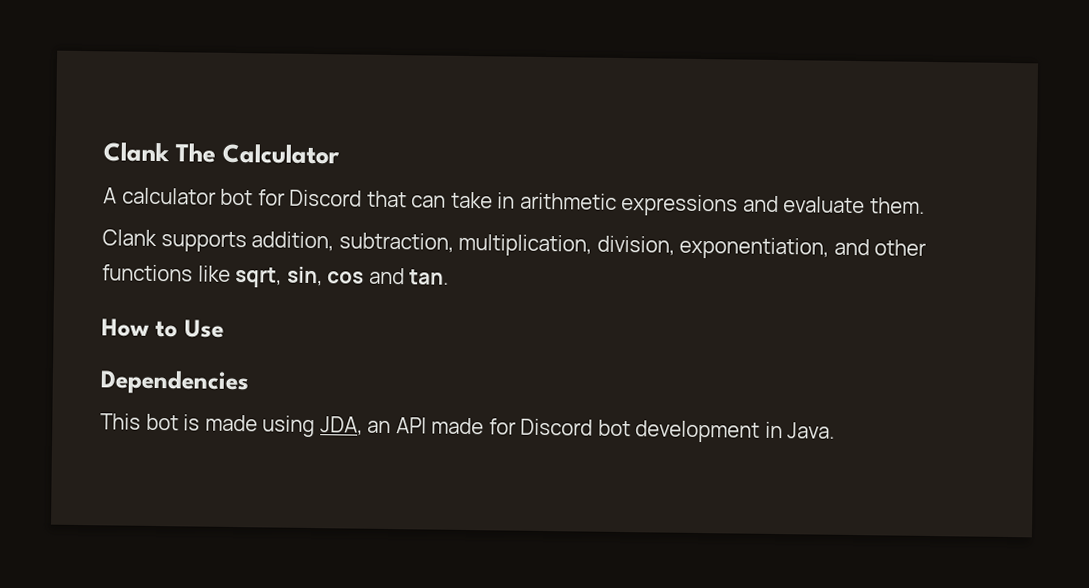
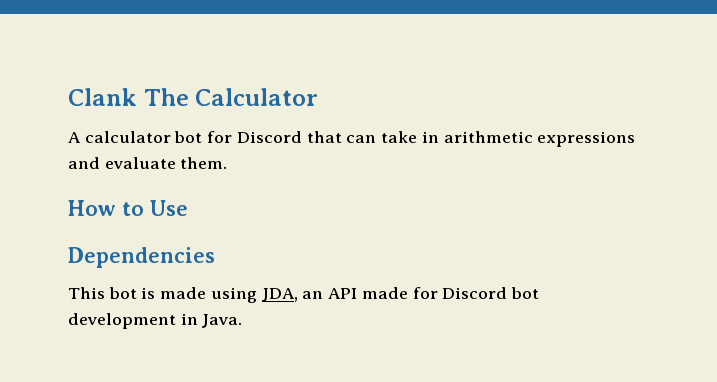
- Clank supports addition, subtraction, multiplication, division, exponentiation, and other functions like sqrt, sin, cos and tan.

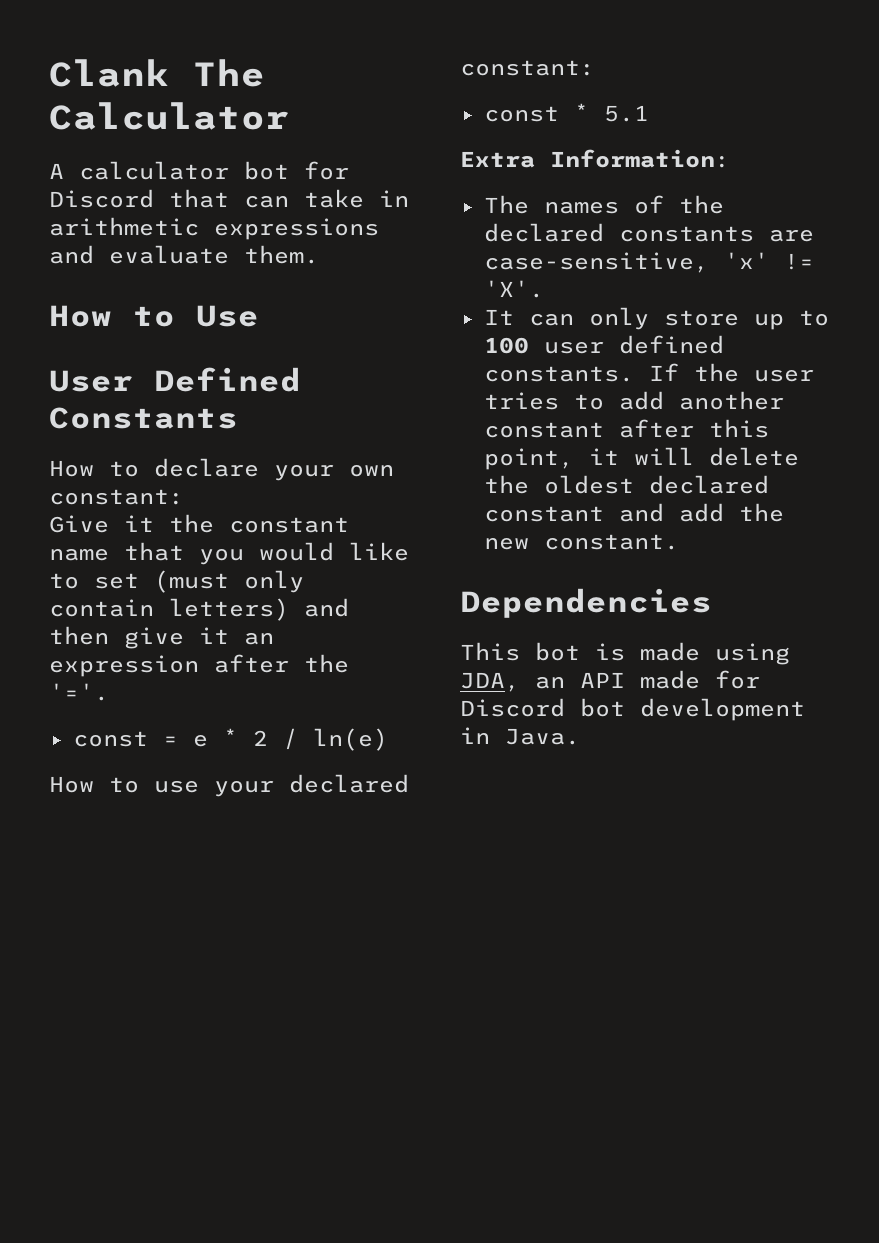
+ User Defined Constants
+ How to declare your own constant:
+ Give it the constant name that you would like to set (must only contain letters) and then give it an expression after the '='.
+ const = e * 2 / ln(e)
+ How to use your declared constant:
+ const * 5.1
+ Extra Information:
+ The names of the declared constants are case-sensitive, 'x' != 'X'.
+ It can only store up to 100 user defined constants. If the user tries to add another constant after this point, it will delete the oldest declared constant and add the new constant.

